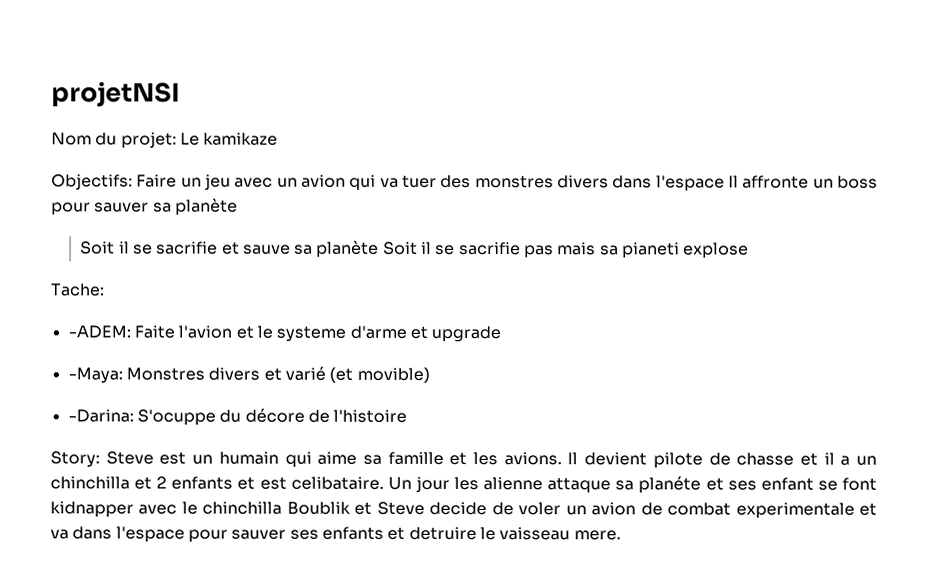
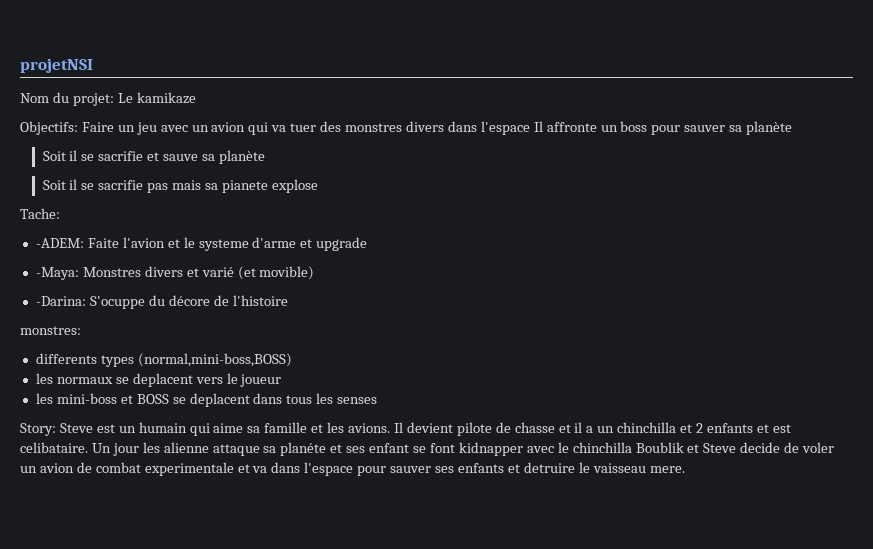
- Soit il se sacrifie et sauve sa planète Soit il se sacrifie pas mais sa pianeti explose
+ Soit il se sacrifie et sauve sa planète
+ Soit il se sacrifie pas mais sa pianete explose
+ monstres:
+ differents types (normal,mini-boss,BOSS)
+ les normaux se deplacent vers le joueur
+ les mini-boss et BOSS se deplacent dans tous les senses

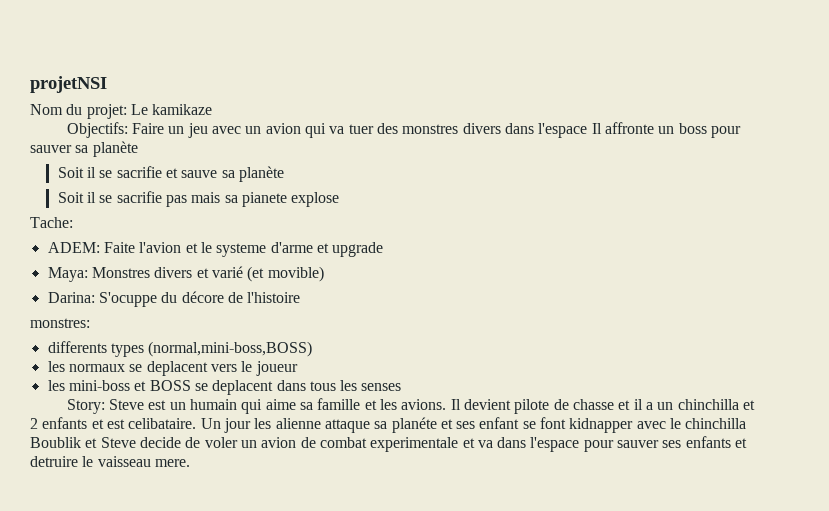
- -ADEM: Faite l'avion et le systeme d'arme et upgrade
+ ADEM: Faite l'avion et le systeme d'arme et upgrade
- -Maya: Monstres divers et varié (et movible)
+ Maya: Monstres divers et varié (et movible)
- -Darina: S'ocuppe du décore de l'histoire
+ Darina: S'ocuppe du décore de l'histoire

